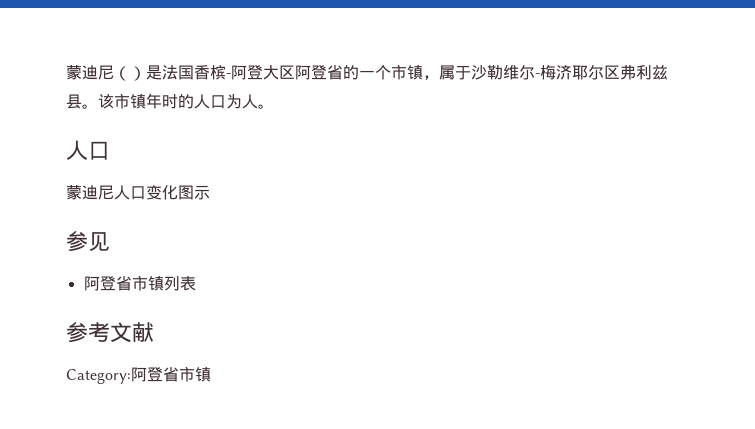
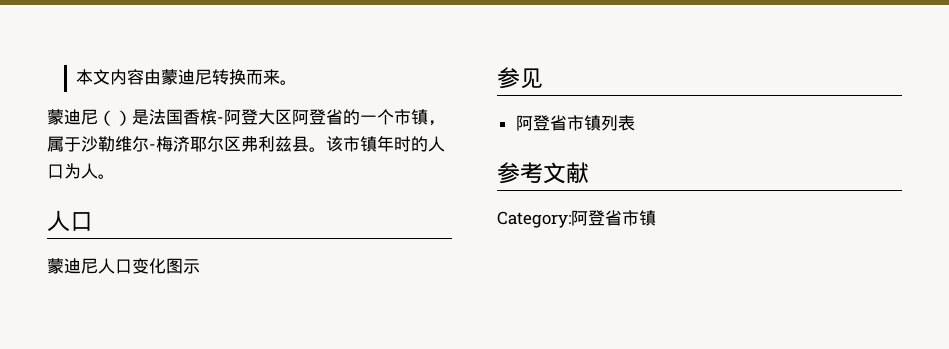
+ 本文内容由蒙迪尼转换而来。

